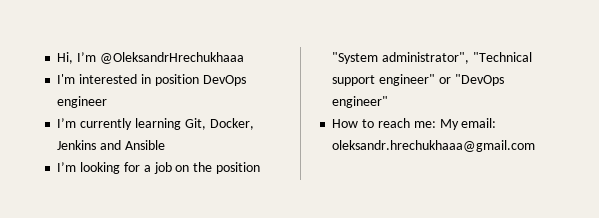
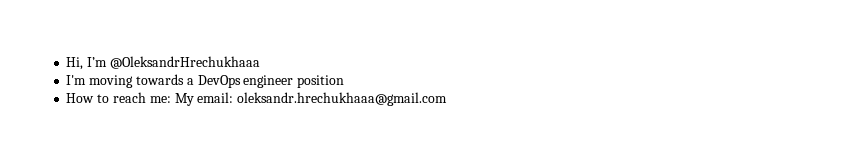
- I'm interested in position DevOps engineer
- I’m currently learning Git, Docker, Jenkins and Ansible
- I’m looking for a job on the position "System administrator", "Technical support engineer" or "DevOps engineer"
+ I'm moving towards a DevOps engineer position

